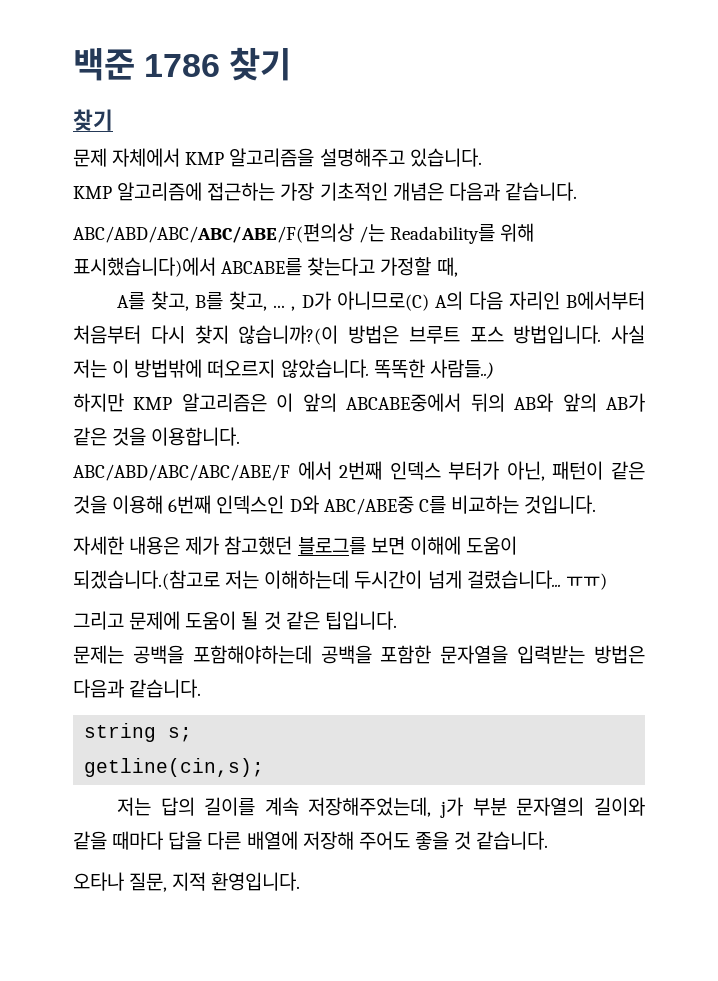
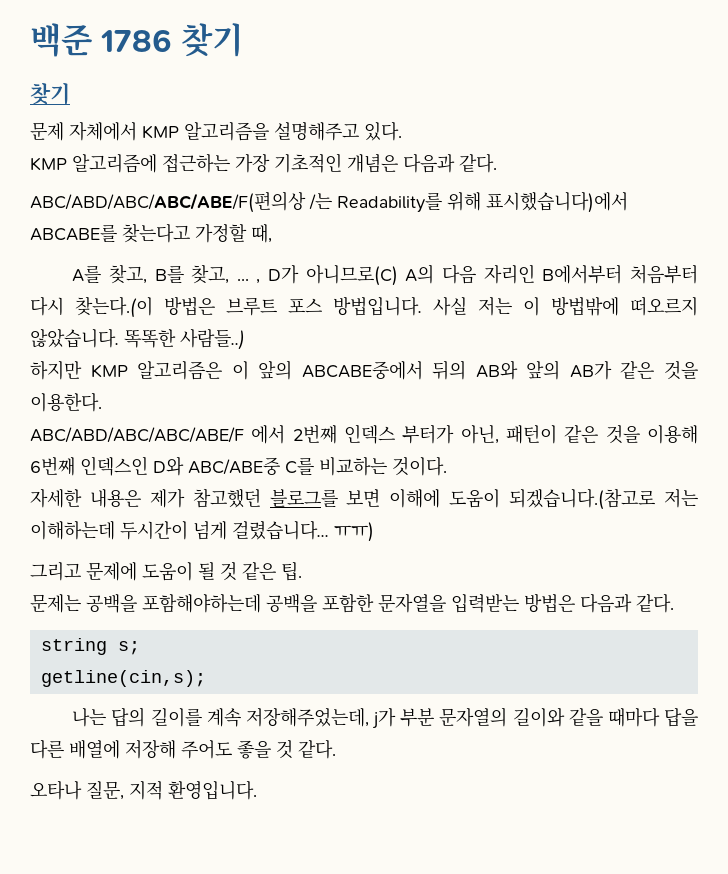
- 문제 자체에서 KMP 알고리즘을 설명해주고 있습니다.
+ 문제 자체에서 KMP 알고리즘을 설명해주고 있다.
- KMP 알고리즘에 접근하는 가장 기초적인 개념은 다음과 같습니다.
+ KMP 알고리즘에 접근하는 가장 기초적인 개념은 다음과 같다.
- A를 찾고, B를 찾고, ... , D가 아니므로(C) A의 다음 자리인 B에서부터 처음부터 다시 찾지 않습니까?(이 방법은 브루트 포스 방법입니다.
+ A를 찾고, B를 찾고, ... , D가 아니므로(C) A의 다음 자리인 B에서부터 처음부터 다시 찾는다.(이 방법은 브루트 포스 방법입니다.
- 하지만 KMP 알고리즘은 이 앞의 ABCABE중에서 뒤의 AB와 앞의 AB가 같은 것을 이용합니다.
+ 하지만 KMP 알고리즘은 이 앞의 ABCABE중에서 뒤의 AB와 앞의 AB가 같은 것을 이용한다.
- ABC/ABD/ABC/ABC/ABE/F 에서 2번째 인덱스 부터가 아닌, 패턴이 같은 것을 이용해 6번째 인덱스인 D와 ABC/ABE중 C를 비교하는 것입니다.
+ ABC/ABD/ABC/ABC/ABE/F 에서 2번째 인덱스 부터가 아닌, 패턴이 같은 것을 이용해 6번째 인덱스인 D와 ABC/ABE중 C를 비교하는 것이다.
- 그리고 문제에 도움이 될 것 같은 팁입니다.
+ 그리고 문제에 도움이 될 것 같은 팁.
- 문제는 공백을 포함해야하는데 공백을 포함한 문자열을 입력받는 방법은 다음과 같습니다.
+ 문제는 공백을 포함해야하는데 공백을 포함한 문자열을 입력받는 방법은 다음과 같다.
- 저는 답의 길이를 계속 저장해주었는데, j가 부분 문자열의 길이와 같을 때마다 답을 다른 배열에 저장해 주어도 좋을 것 같습니다.
+ 나는 답의 길이를 계속 저장해주었는데, j가 부분 문자열의 길이와 같을 때마다 답을 다른 배열에 저장해 주어도 좋을 것 같다.

